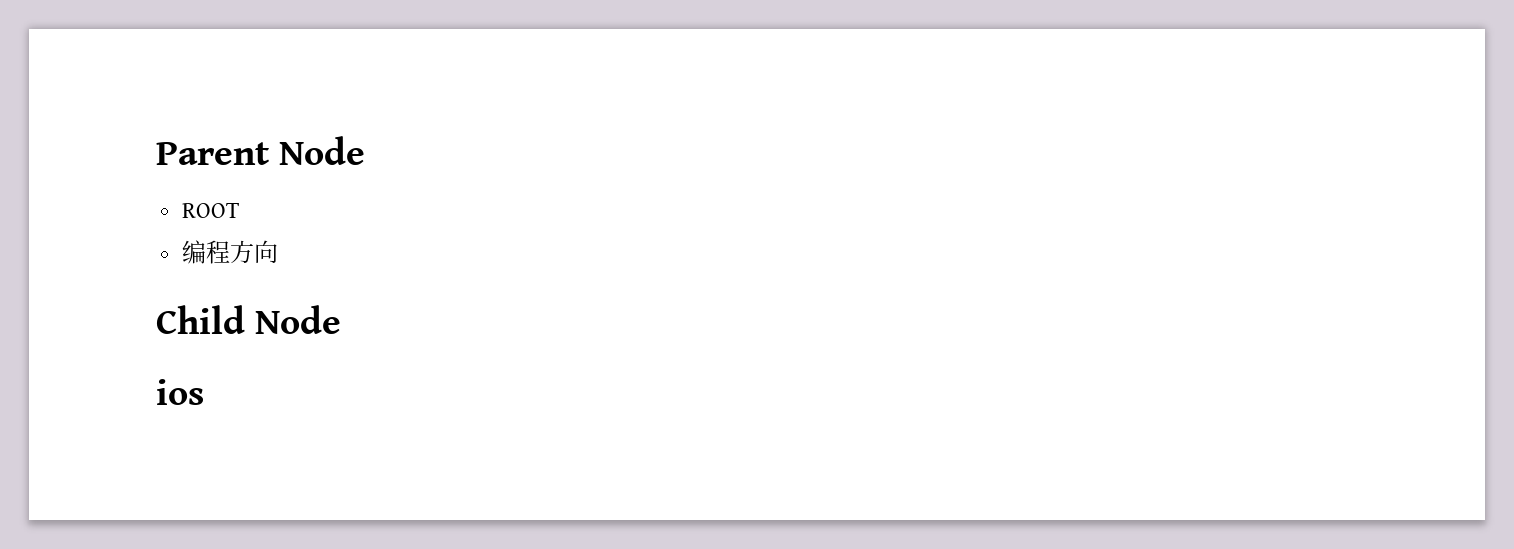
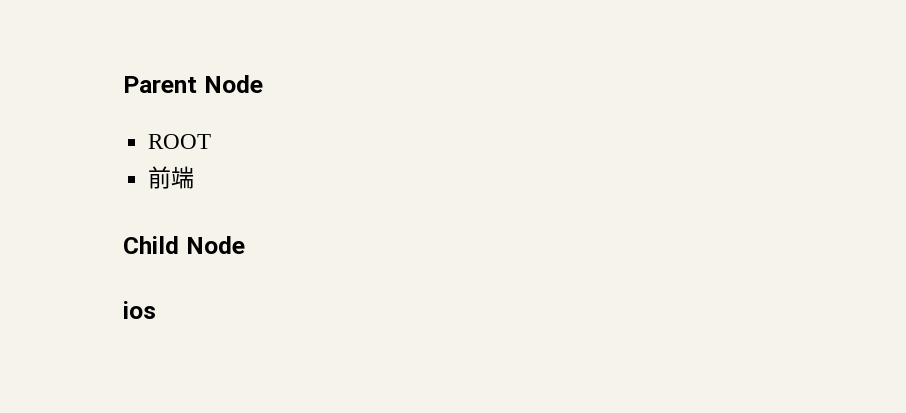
- 编程方向
+ 前端

